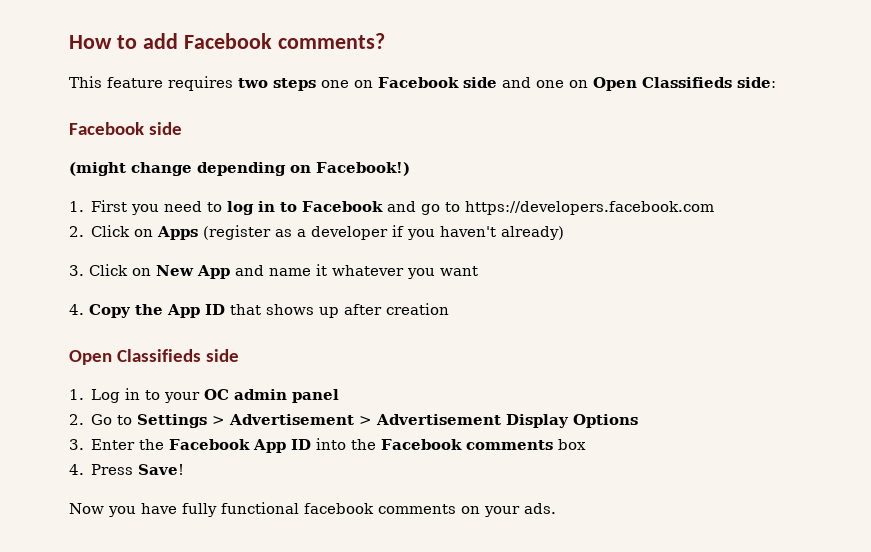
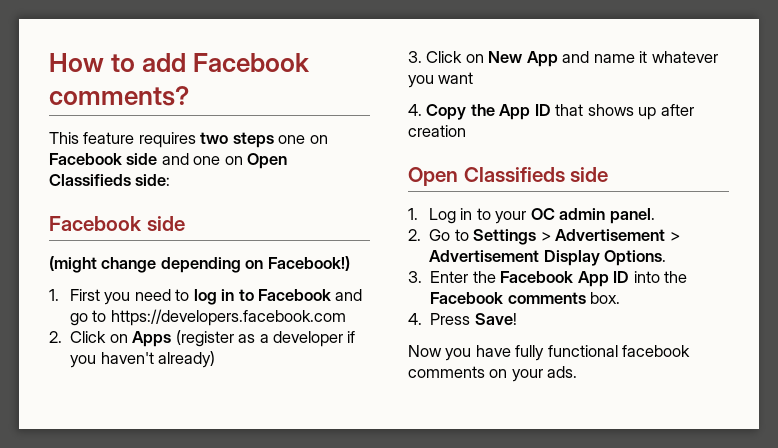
- 1. Log in to your OC admin panel
+ 1. Log in to your OC admin panel.
- 2. Go to Settings > Advertisement > Advertisement Display Options
+ 2. Go to Settings > Advertisement > Advertisement Display Options.
- 3. Enter the Facebook App ID into the Facebook comments box
+ 3. Enter the Facebook App ID into the Facebook comments box.

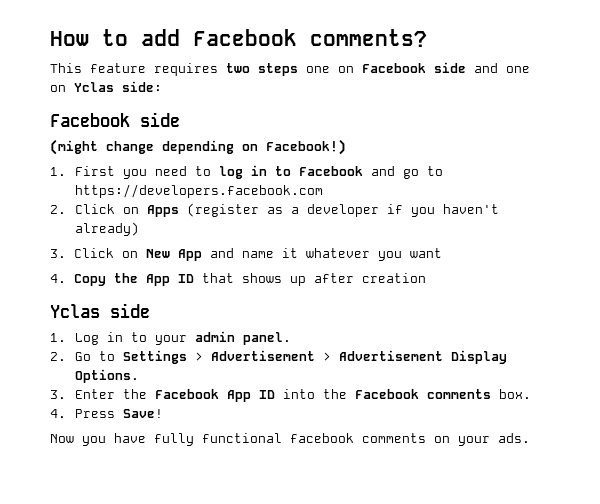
- This feature requires two steps one on Facebook side and one on Open Classifieds side:
+ This feature requires two steps one on Facebook side and one on Yclas side:
- Open Classifieds side
+ Yclas side
- 1. Log in to your OC admin panel.
+ 1. Log in to your admin panel.

